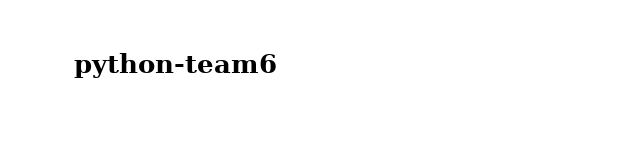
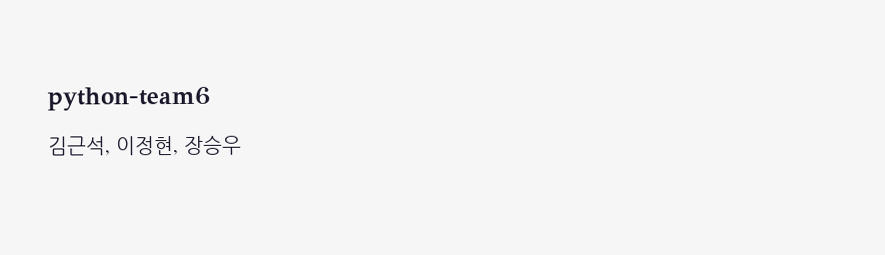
+ 김근석, 이정현, 장승우

